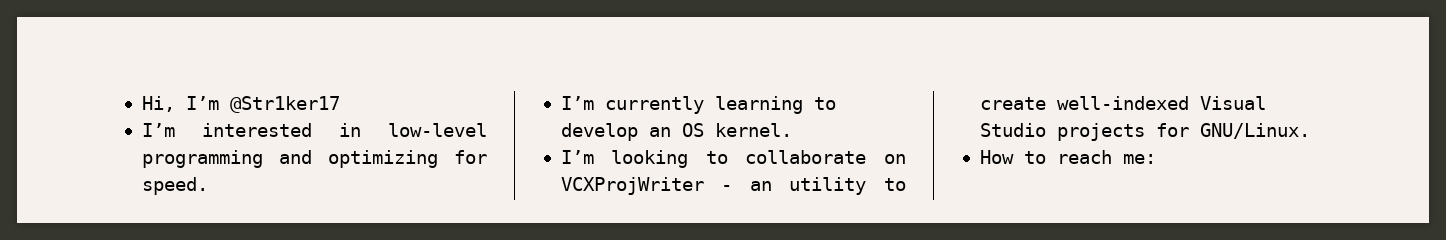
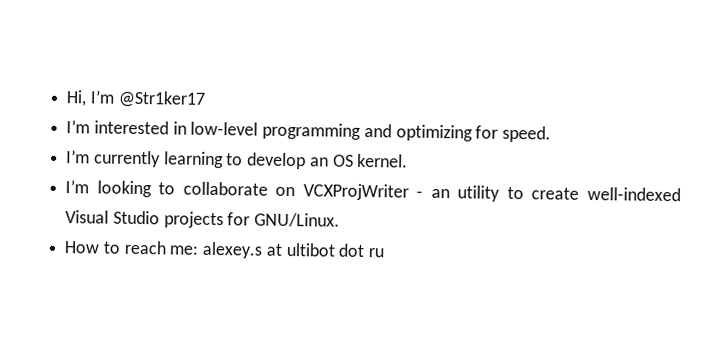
- How to reach me:
+ How to reach me: alexey.s at ultibot dot ru

